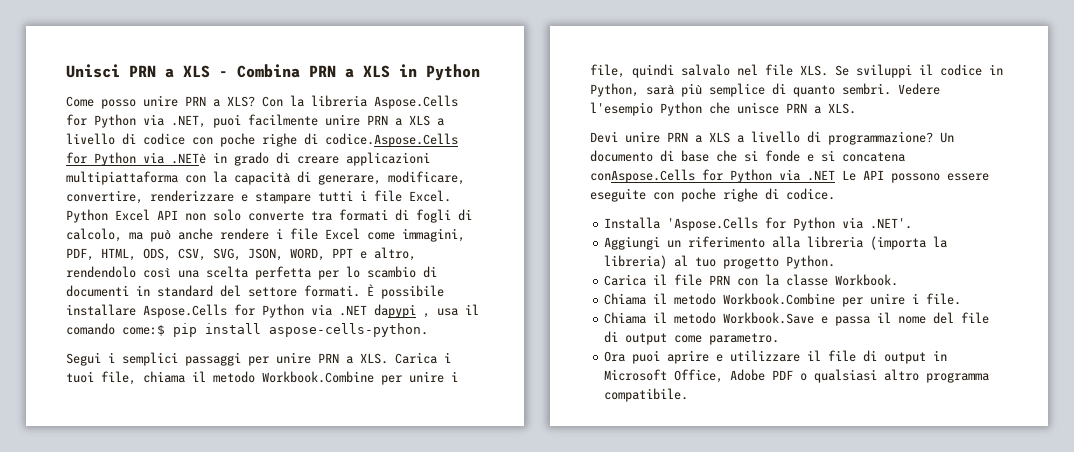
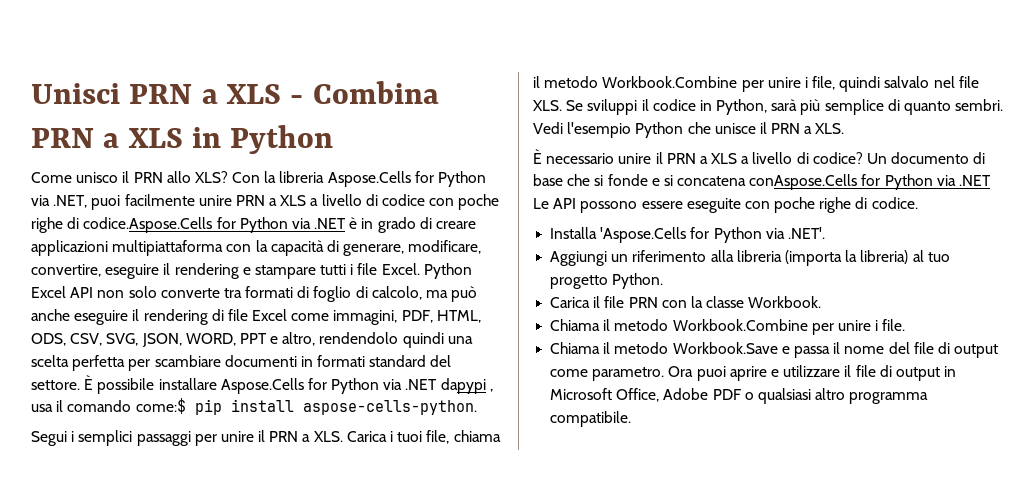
- Come posso unire PRN a XLS?
+ Come unisco il PRN allo XLS?
- Con la libreria Aspose.Cells for Python via .NET, puoi facilmente unire PRN a XLS a livello di codice con poche righe di codice.Aspose.Cells for Python via .NETè in grado di creare applicazioni multipiattaforma con la capacità di generare, modificare, convertire, renderizzare e stampare tutti i file Excel.
+ Con la libreria Aspose.Cells for Python via .NET, puoi facilmente unire PRN a XLS a livello di codice con poche righe di codice.Aspose.Cells for Python via .NET è in grado di creare applicazioni multipiattaforma con la capacità di generare, modificare, convertire, eseguire il rendering e stampare tutti i file Excel.
- Python Excel API non solo converte tra formati di fogli di calcolo, ma può anche rendere i file Excel come immagini, PDF, HTML, ODS, CSV, SVG, JSON, WORD, PPT e altro, rendendolo così una scelta perfetta per lo scambio di documenti in standard del settore formati.
+ Python Excel API non solo converte tra formati di foglio di calcolo, ma può anche eseguire il rendering di file Excel come immagini, PDF, HTML, ODS, CSV, SVG, JSON, WORD, PPT e altro, rendendolo quindi una scelta perfetta per scambiare documenti in formati standard del settore.
- Segui i semplici passaggi per unire PRN a XLS. Carica i tuoi file, chiama il metodo Workbook.Combine per unire i file, quindi salvalo nel file XLS. Se sviluppi il codice in Python, sarà più semplice di quanto sembri.
+ Segui i semplici passaggi per unire il PRN a XLS. Carica i tuoi file, chiama il metodo Workbook.Combine per unire i file, quindi salvalo nel file XLS. Se sviluppi il codice in Python, sarà più semplice di quanto sembri.
- Vedere l'esempio Python che unisce PRN a XLS.
+ Vedi l'esempio Python che unisce il PRN a XLS.
- Devi unire PRN a XLS a livello di programmazione?
+ È necessario unire il PRN a XLS a livello di codice?
- Chiama il metodo Workbook.Save e passa il nome del file di output come parametro.
- Ora puoi aprire e utilizzare il file di output in Microsoft Office, Adobe PDF o qualsiasi altro programma compatibile.
+ Chiama il metodo Workbook.Save e passa il nome del file di output come parametro. Ora puoi aprire e utilizzare il file di output in Microsoft Office, Adobe PDF o qualsiasi altro programma compatibile.

